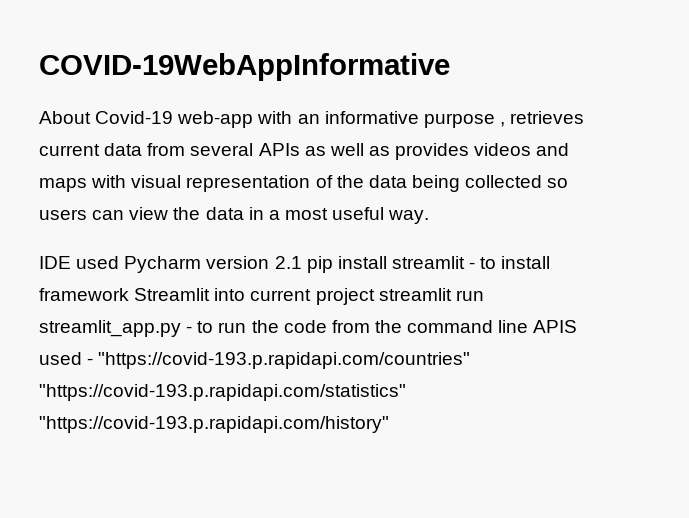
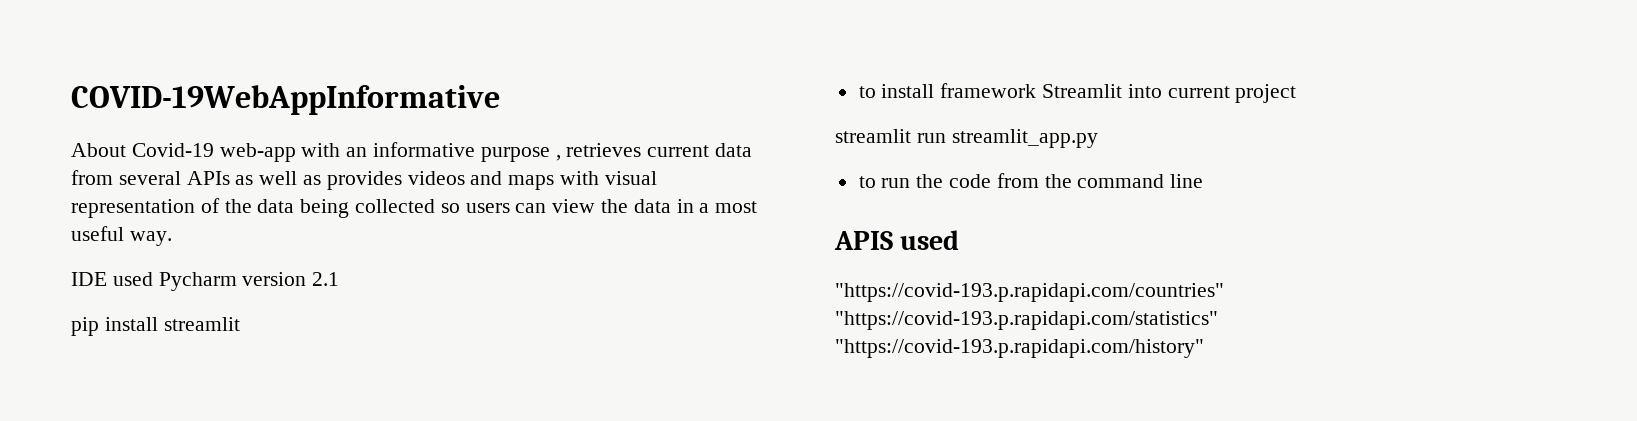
- IDE used Pycharm version 2.1 pip install streamlit - to install framework Streamlit into current project streamlit run streamlit_app.py - to run the code from the command line APIS used - "https://covid-193.p.rapidapi.com/countries" "https://covid-193.p.rapidapi.com/statistics" "https://covid-193.p.rapidapi.com/history"
+ IDE used Pycharm version 2.1
+ pip install streamlit
+ to install framework Streamlit into current project
+ streamlit run streamlit_app.py
+ to run the code from the command line
+ APIS used
+ "https://covid-193.p.rapidapi.com/countries" "https://covid-193.p.rapidapi.com/statistics" "https://covid-193.p.rapidapi.com/history"

